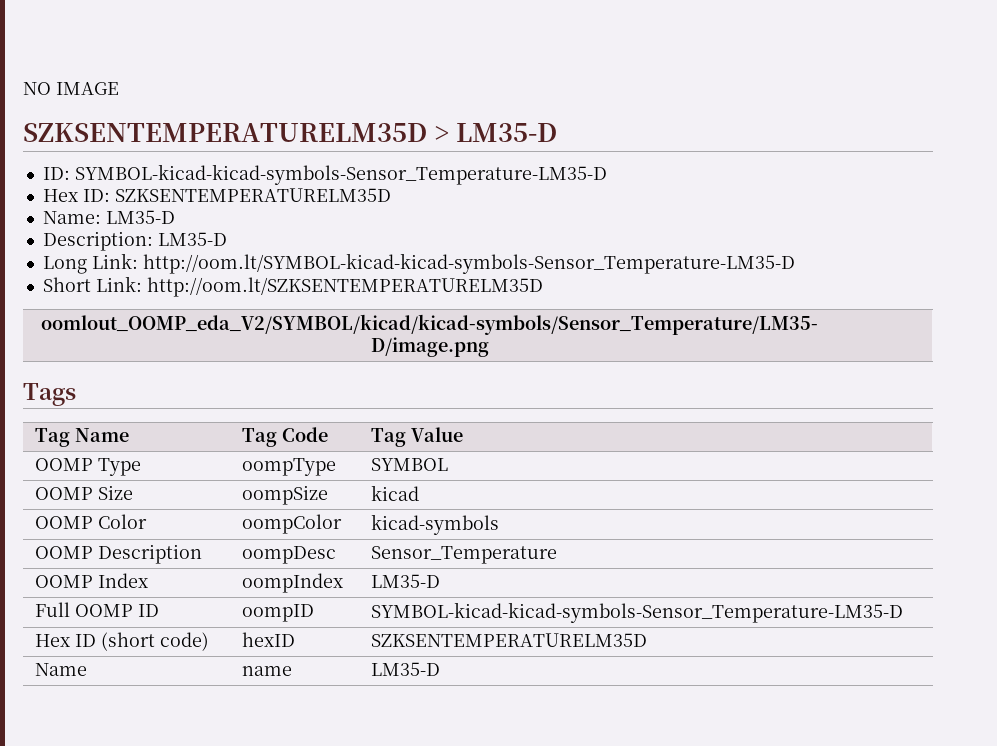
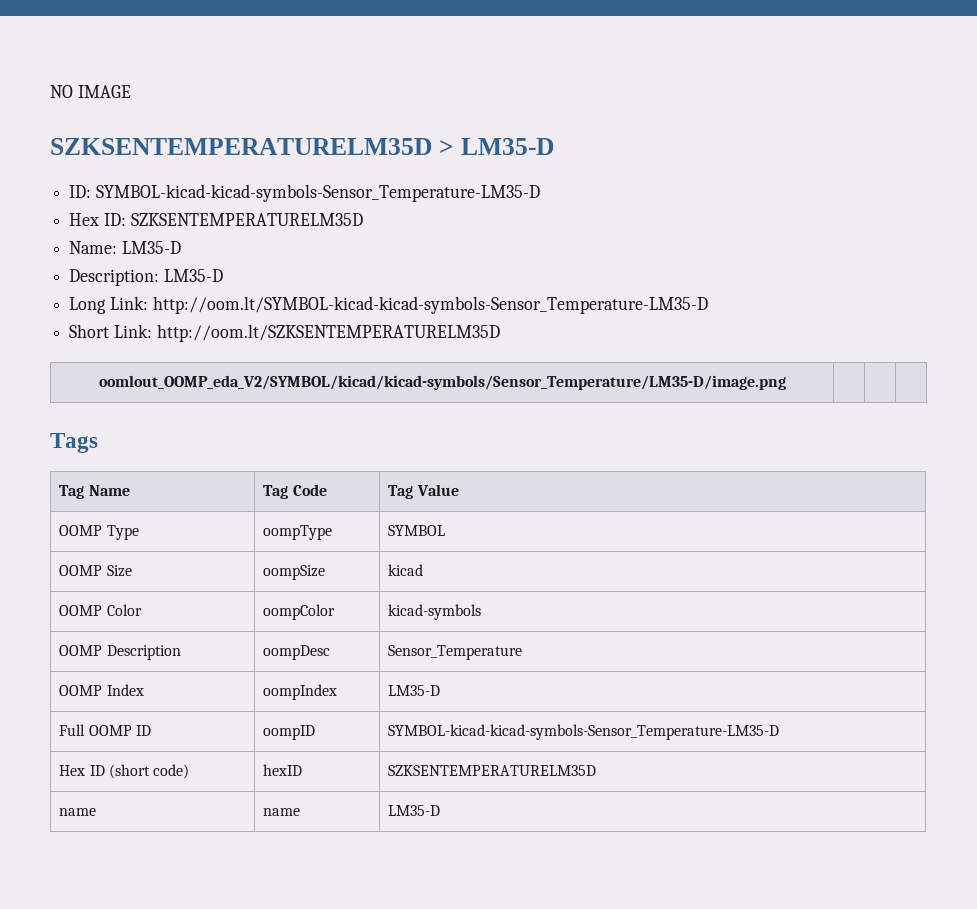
- Name | name | LM35-D
+ name | name | LM35-D

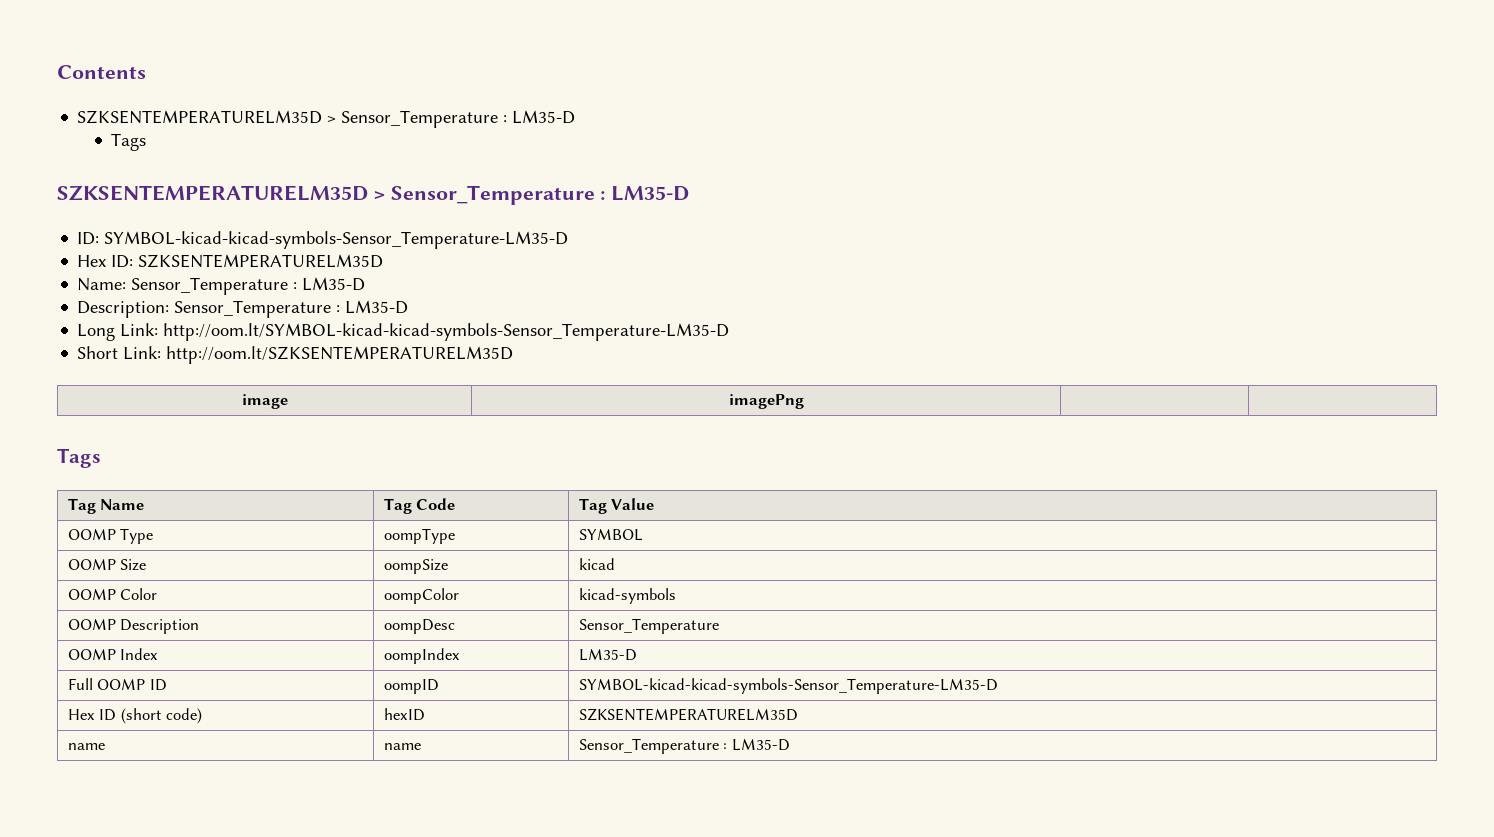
- NO IMAGE
- SZKSENTEMPERATURELM35D > LM35-D
+ Contents
+ SZKSENTEMPERATURELM35D > Sensor_Temperature : LM35-D
+ Tags
+ SZKSENTEMPERATURELM35D > Sensor_Temperature : LM35-D
- Name: LM35-D
+ Name: Sensor_Temperature : LM35-D
- Description: LM35-D
+ Description: Sensor_Temperature : LM35-D
- oomlout_OOMP_eda_V2/SYMBOL/kicad/kicad-symbols/Sensor_Temperature/LM35-D/image.png | | |
+ image | imagePng | |
- name | name | LM35-D
+ name | name | Sensor_Temperature : LM35-D

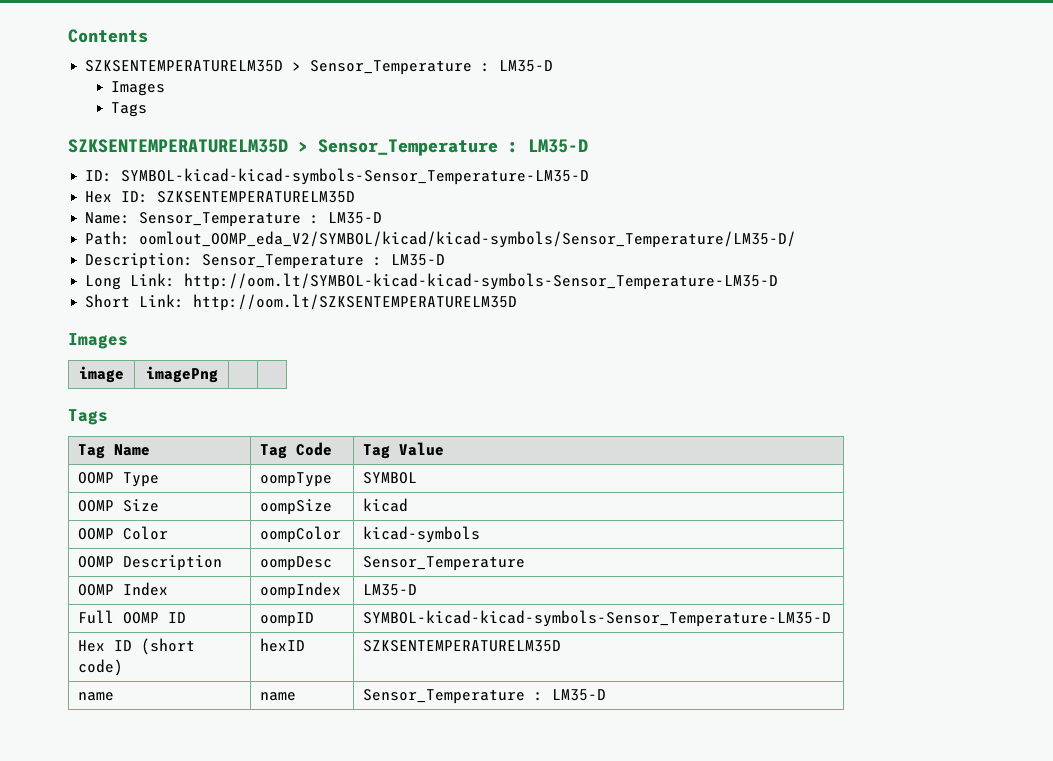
  Contents
  SZKSENTEMPERATURELM35D > Sensor_Temperature : LM35-D
+ Images
+ Path: oomlout_OOMP_eda_V2/SYMBOL/kicad/kicad-symbols/Sensor_Temperature/LM35-D/
  Short Link: http://oom.lt/SZKSENTEMPERATURELM35D
+ Images

